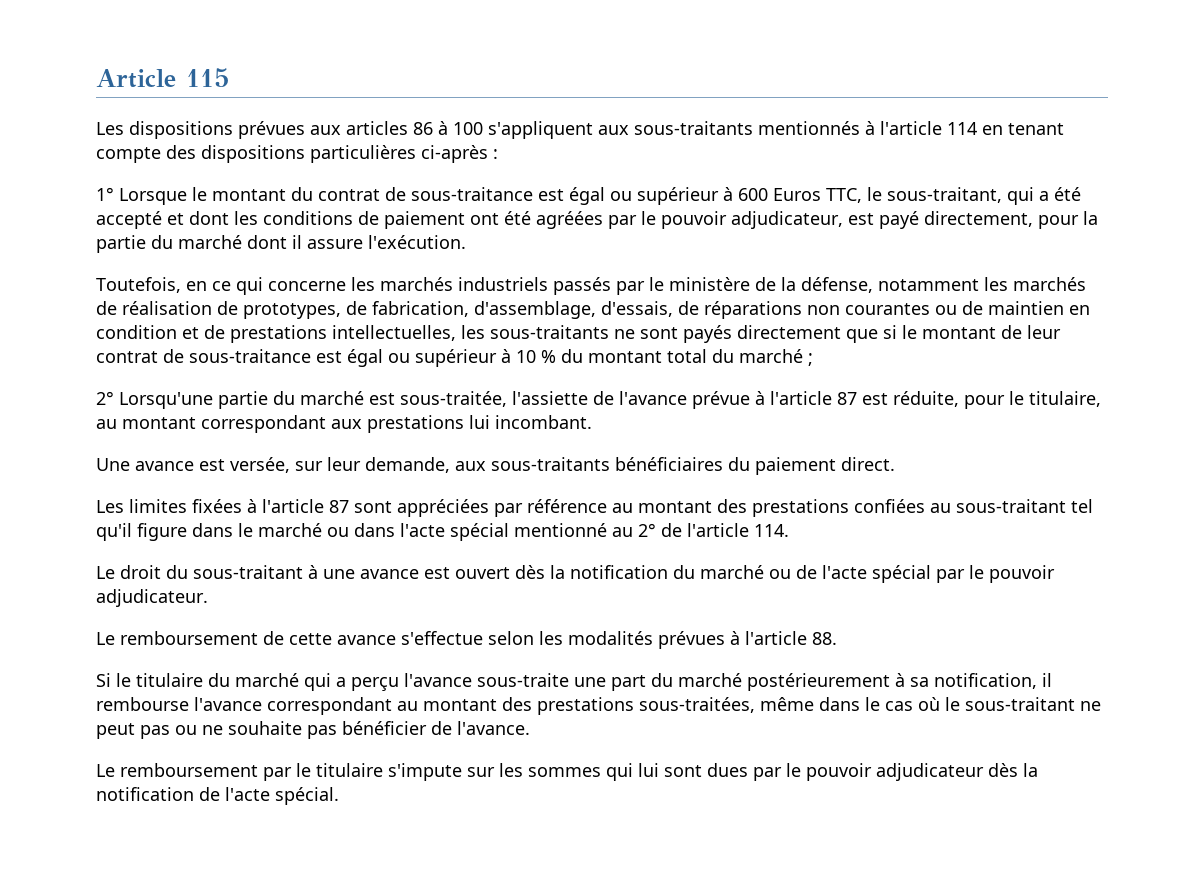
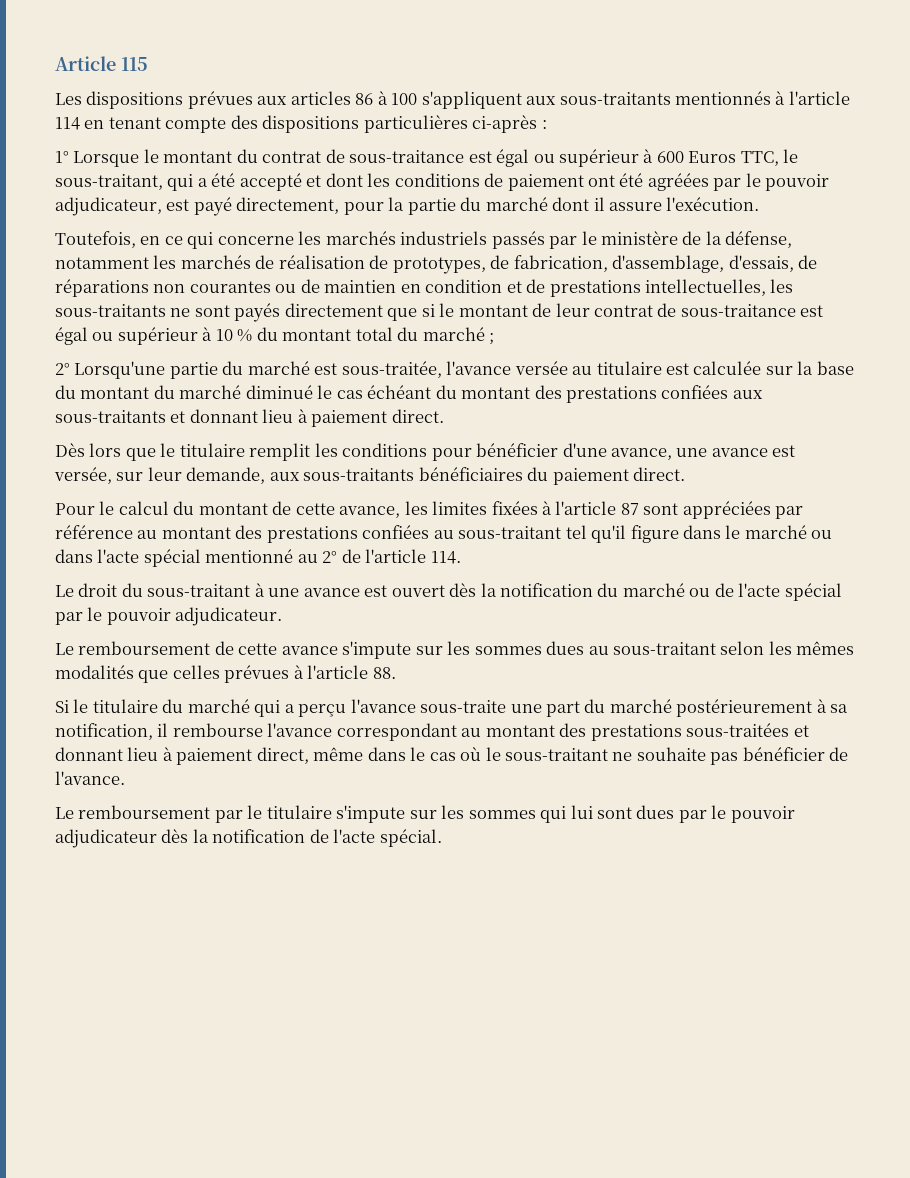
- 2° Lorsqu'une partie du marché est sous-traitée, l'assiette de l'avance prévue à l'article 87 est réduite, pour le titulaire, au montant correspondant aux prestations lui incombant.
- Une avance est versée, sur leur demande, aux sous-traitants bénéficiaires du paiement direct.
+ 2° Lorsqu'une partie du marché est sous-traitée, l'avance versée au titulaire est calculée sur la base du montant du marché diminué le cas échéant du montant des prestations confiées aux sous-traitants et donnant lieu à paiement direct.
+ Dès lors que le titulaire remplit les conditions pour bénéficier d'une avance, une avance est versée, sur leur demande, aux sous-traitants bénéficiaires du paiement direct.
- Les limites fixées à l'article 87 sont appréciées par référence au montant des prestations confiées au sous-traitant tel qu'il figure dans le marché ou dans l'acte spécial mentionné au 2° de l'article 114.
+ Pour le calcul du montant de cette avance, les limites fixées à l'article 87 sont appréciées par référence au montant des prestations confiées au sous-traitant tel qu'il figure dans le marché ou dans l'acte spécial mentionné au 2° de l'article 114.
- Le remboursement de cette avance s'effectue selon les modalités prévues à l'article 88.
+ Le remboursement de cette avance s'impute sur les sommes dues au sous-traitant selon les mêmes modalités que celles prévues à l'article 88.
- Si le titulaire du marché qui a perçu l'avance sous-traite une part du marché postérieurement à sa notification, il rembourse l'avance correspondant au montant des prestations sous-traitées, même dans le cas où le sous-traitant ne peut pas ou ne souhaite pas bénéficier de l'avance.
+ Si le titulaire du marché qui a perçu l'avance sous-traite une part du marché postérieurement à sa notification, il rembourse l'avance correspondant au montant des prestations sous-traitées et donnant lieu à paiement direct, même dans le cas où le sous-traitant ne souhaite pas bénéficier de l'avance.

